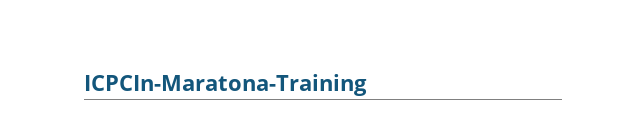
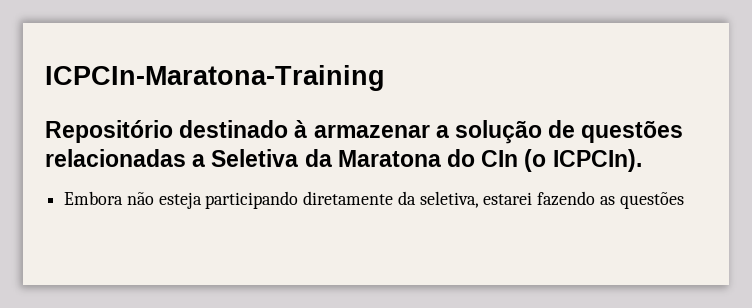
+ Repositório destinado à armazenar a solução de questões relacionadas a Seletiva da Maratona do CIn (o ICPCIn).
+ Embora não esteja participando diretamente da seletiva, estarei fazendo as questões

